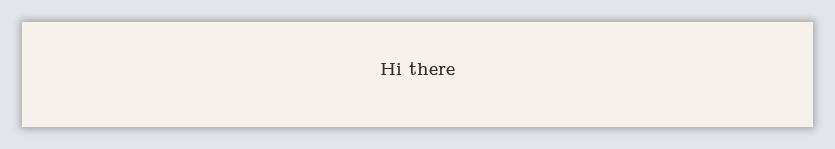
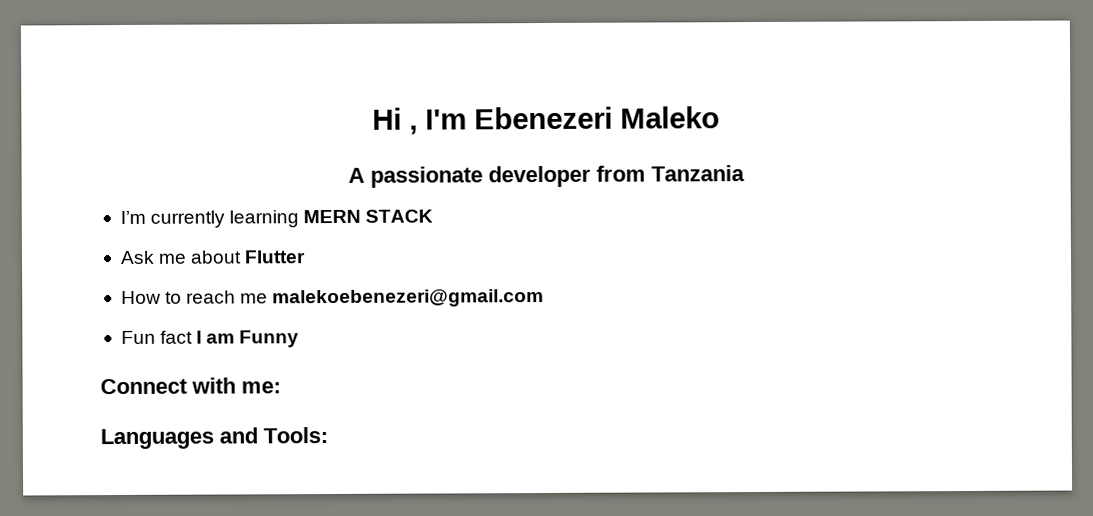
- Hi there
+ Hi , I'm Ebenezeri Maleko
+ A passionate developer from Tanzania
+ I’m currently learning MERN STACK
+ Ask me about Flutter
+ How to reach me malekoebenezeri@gmail.com
+ Fun fact I am Funny
+ Connect with me:
+ Languages and Tools:

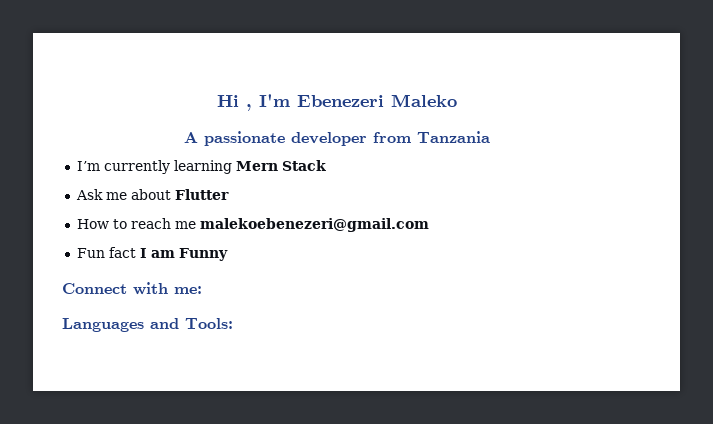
- I’m currently learning MERN STACK
+ I’m currently learning Mern Stack

